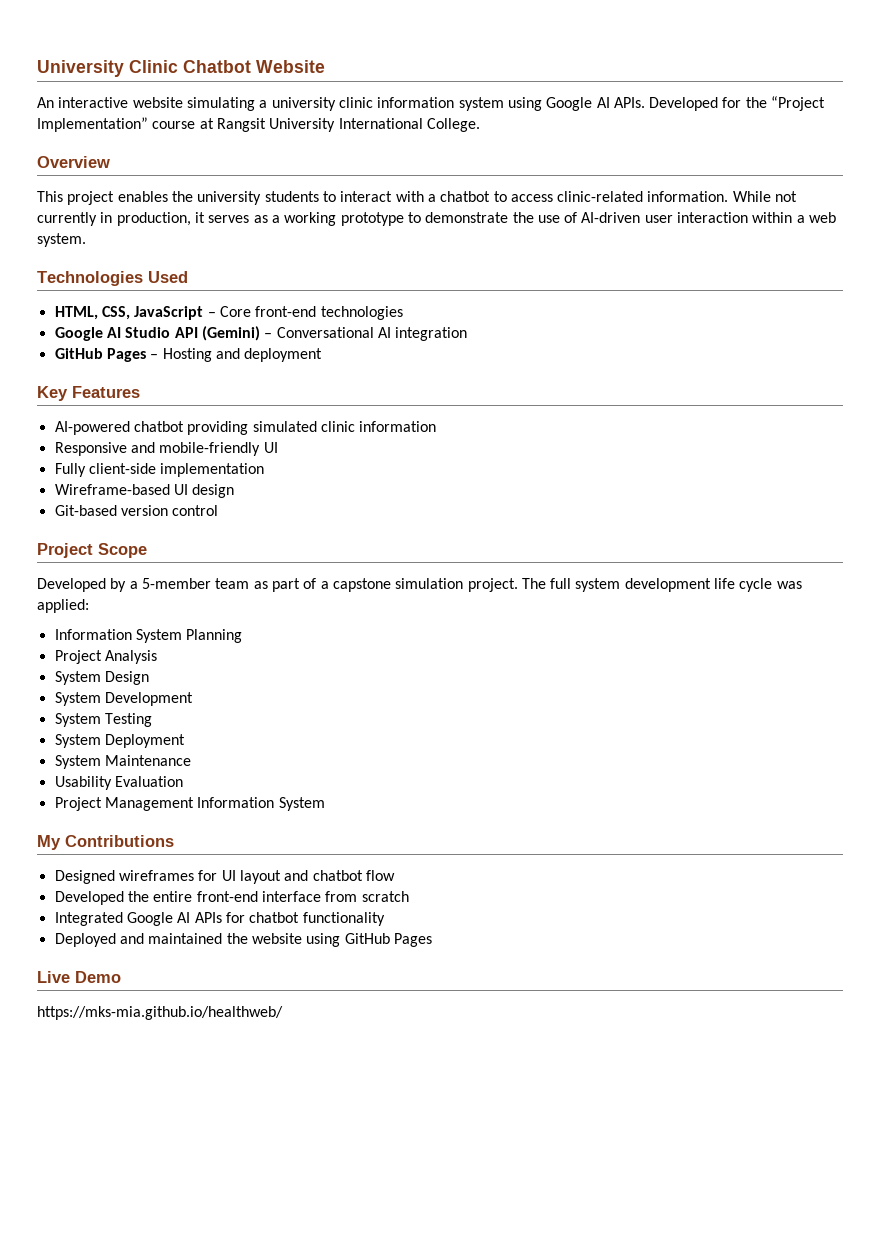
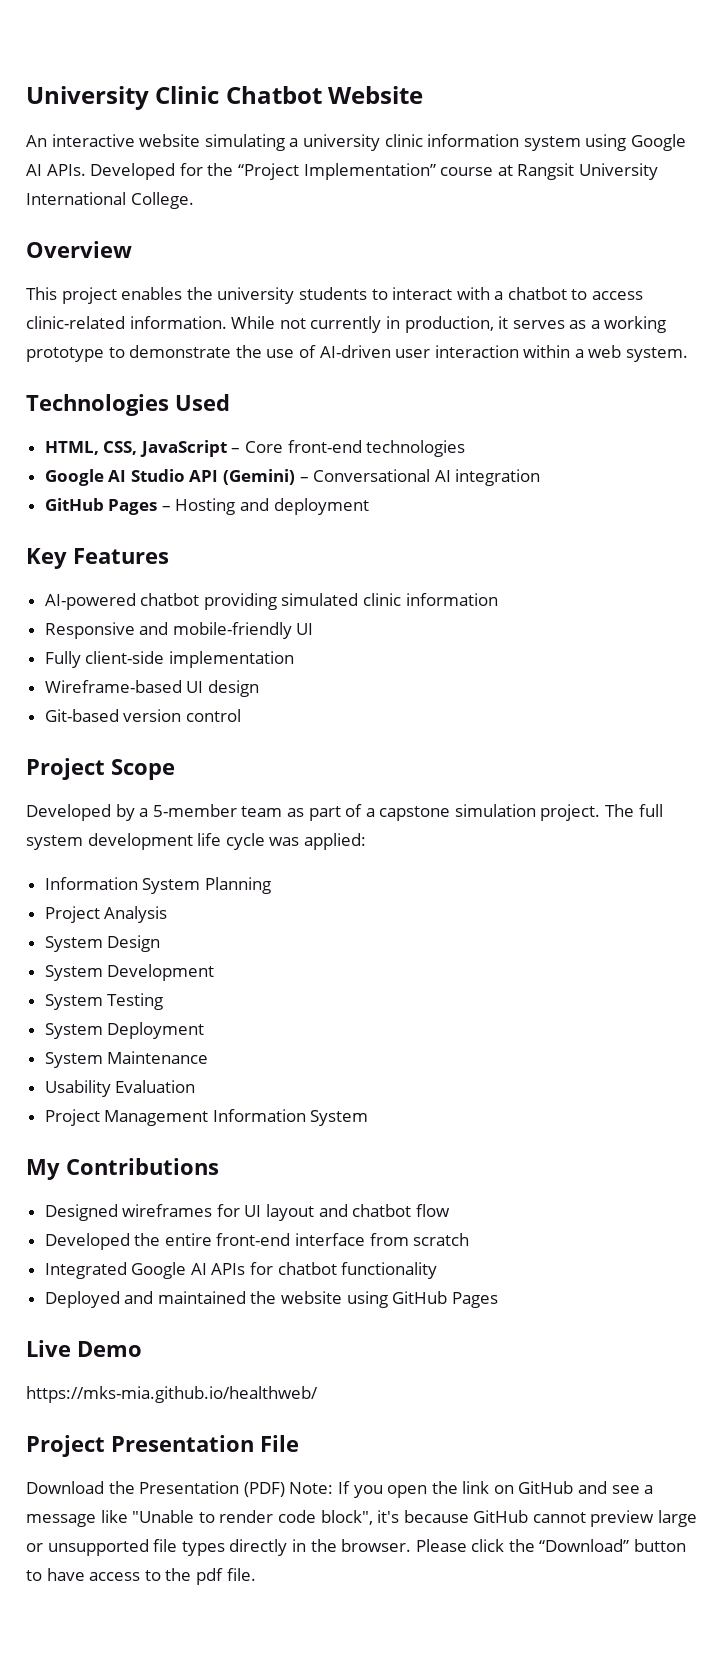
+ Project Presentation File
+ Download the Presentation (PDF) Note: If you open the link on GitHub and see a message like "Unable to render code block", it's because GitHub cannot preview large or unsupported file types directly in the browser. Please click the “Download” button to have access to the pdf file.

